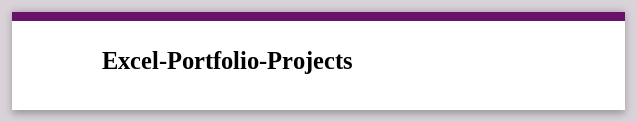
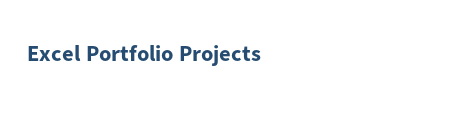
- Excel-Portfolio-Projects
+ Excel Portfolio Projects

